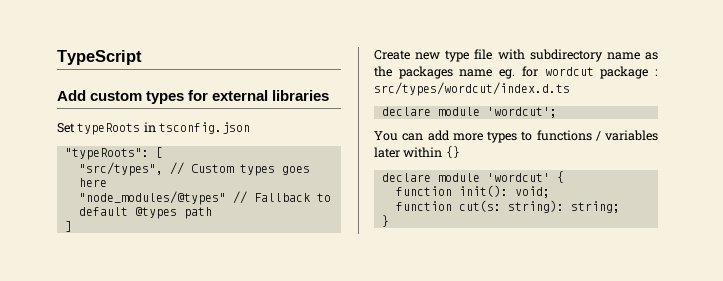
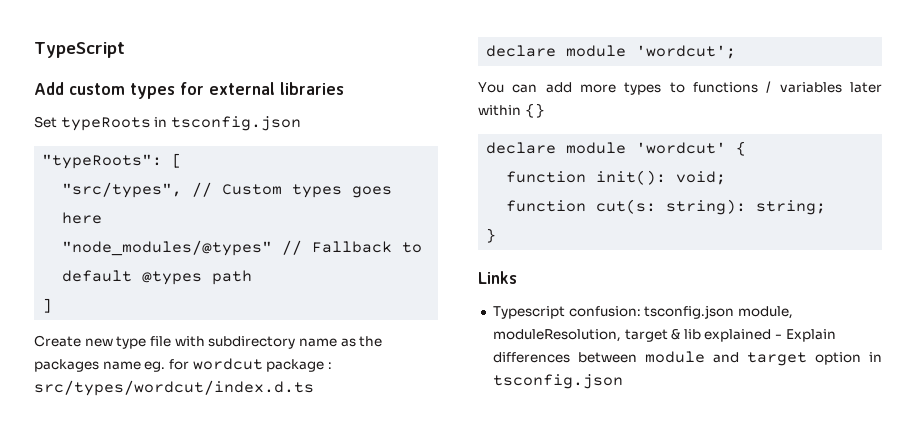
+ Links
+ Typescript confusion: tsconfig.json module, moduleResolution, target & lib explained - Explain differences between module and target option in tsconfig.json

